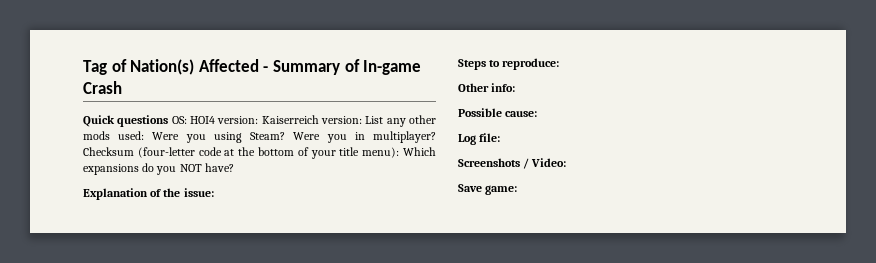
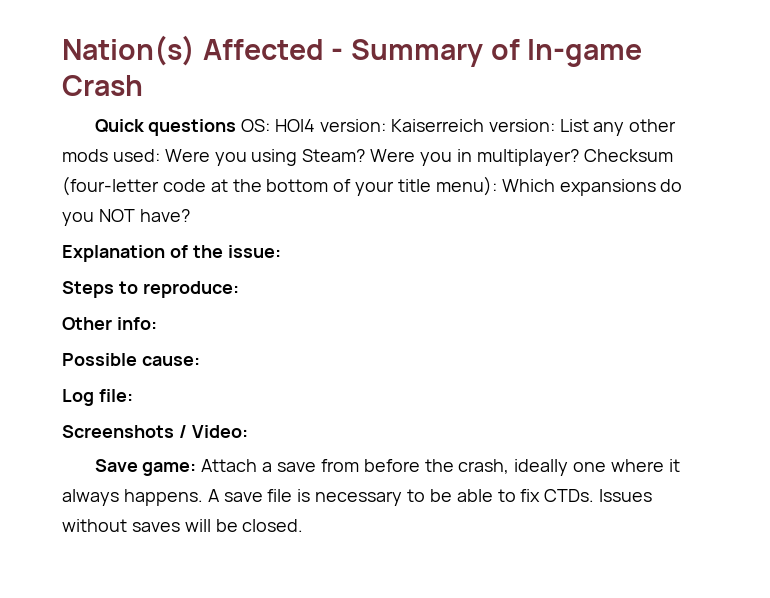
- Tag of Nation(s) Affected - Summary of In-game Crash
+ Nation(s) Affected - Summary of In-game Crash
- Save game:
+ Save game: Attach a save from before the crash, ideally one where it always happens. A save file is necessary to be able to fix CTDs. Issues without saves will be closed.

